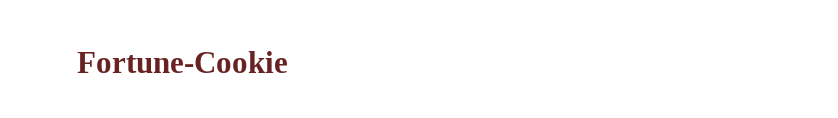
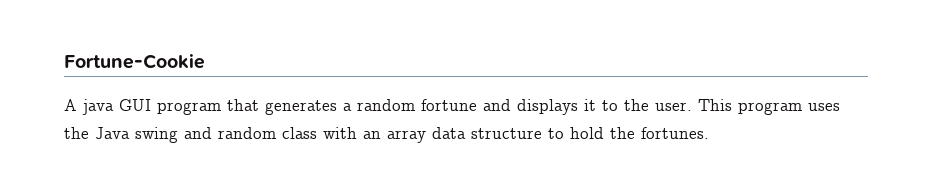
+ A java GUI program that generates a random fortune and displays it to the user. This program uses the Java swing and random class with an array data structure to hold the fortunes.

